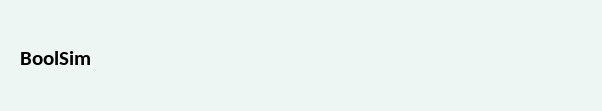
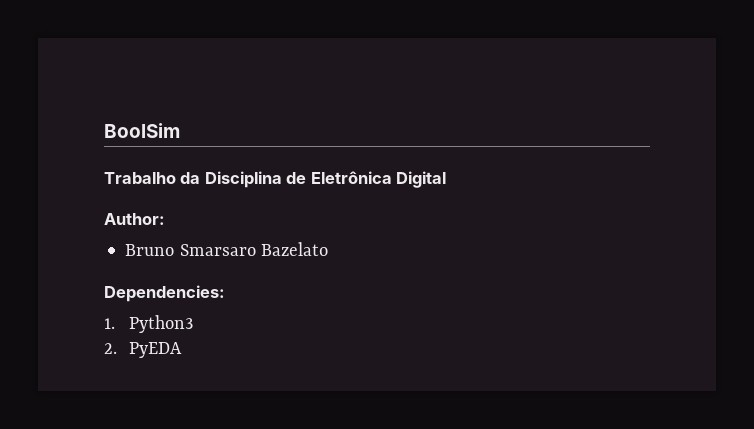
+ Trabalho da Disciplina de Eletrônica Digital
+ Author:
+ Bruno Smarsaro Bazelato
+ Dependencies:
+ 1. Python3
+ 2. PyEDA

